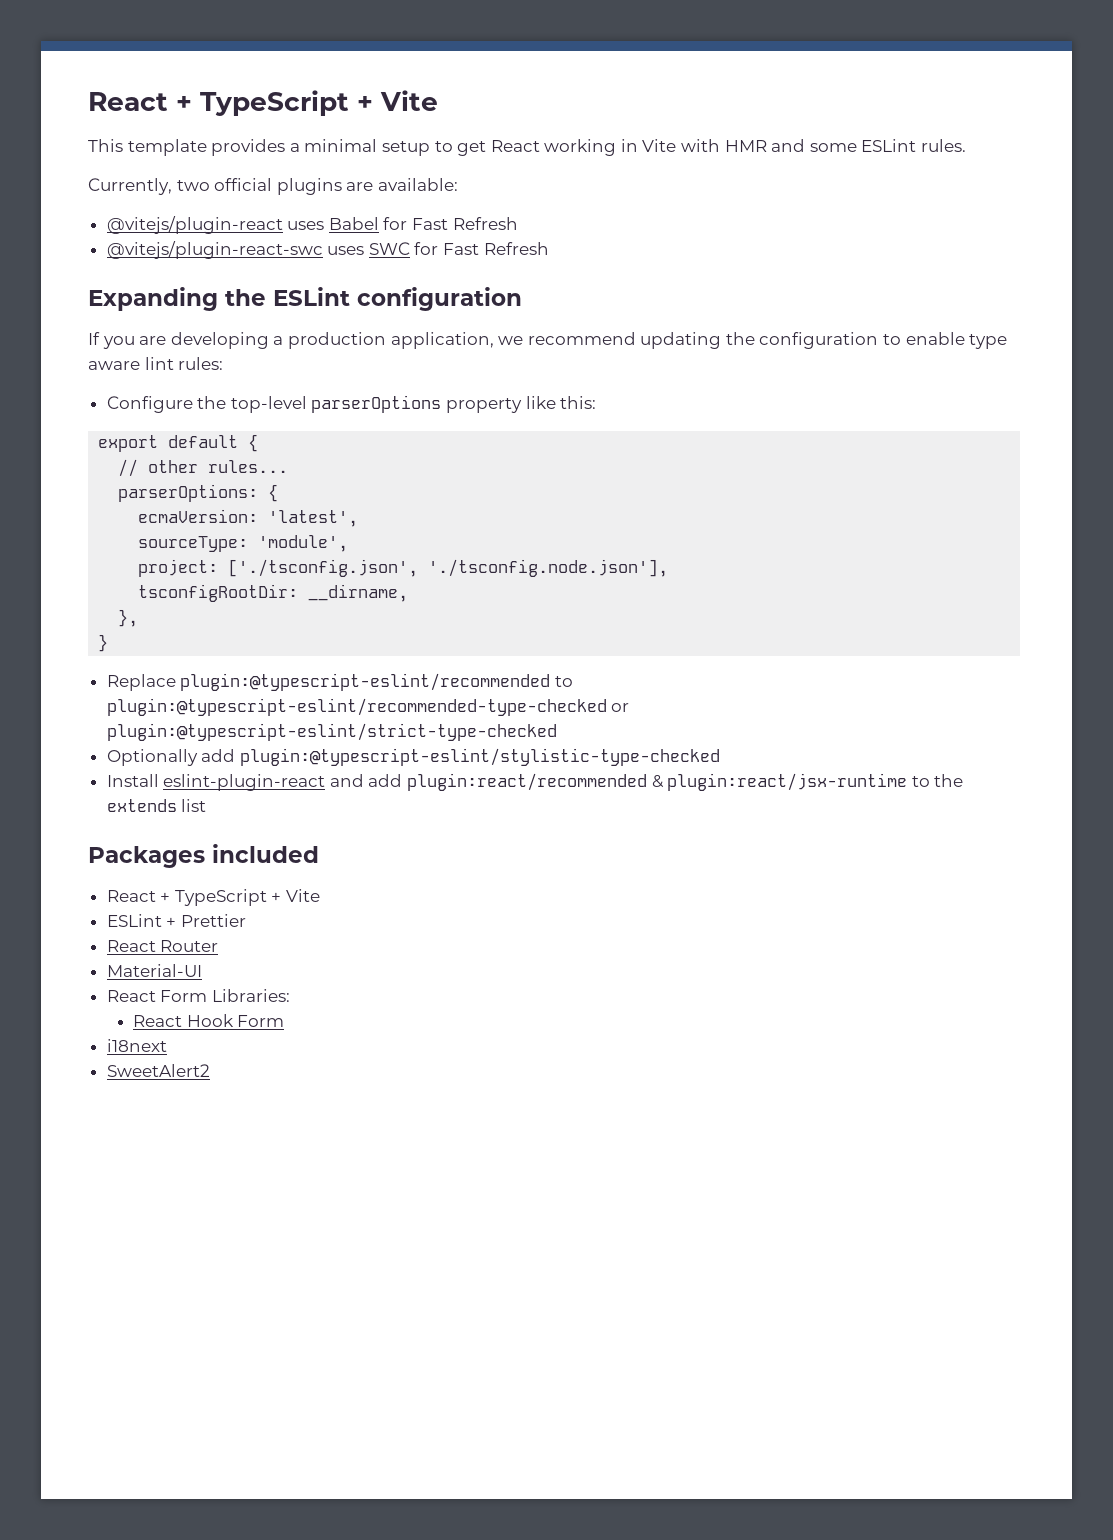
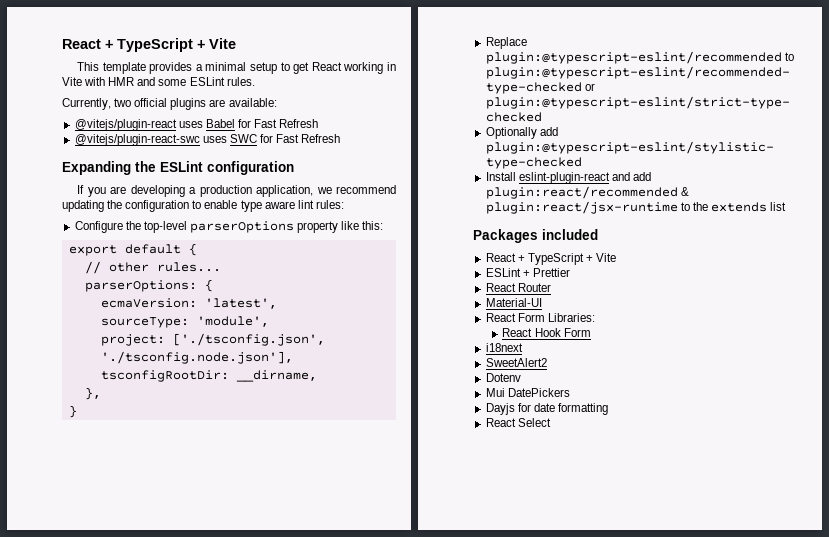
+ Dotenv
+ Mui DatePickers
+ Dayjs for date formatting
+ React Select

